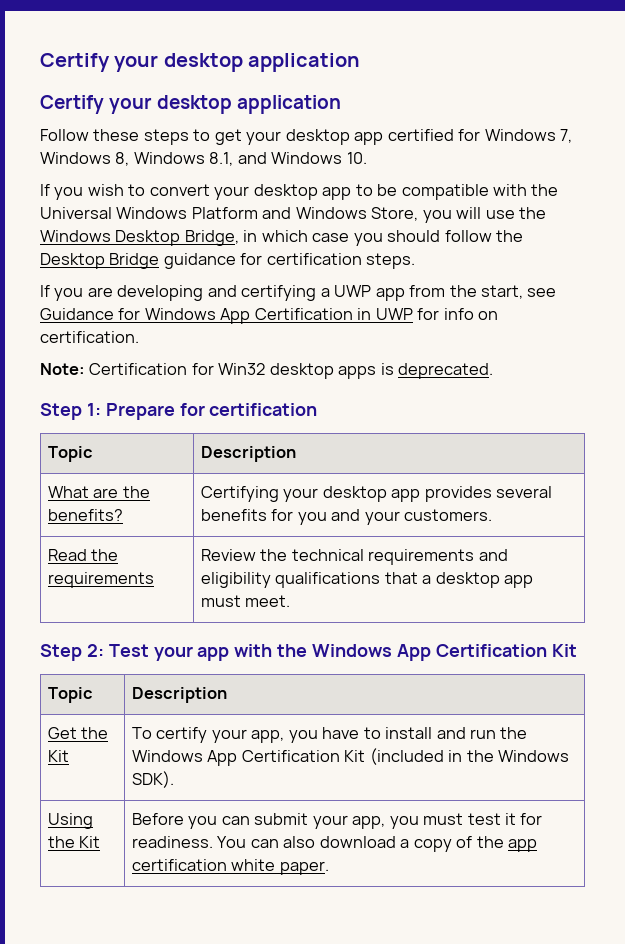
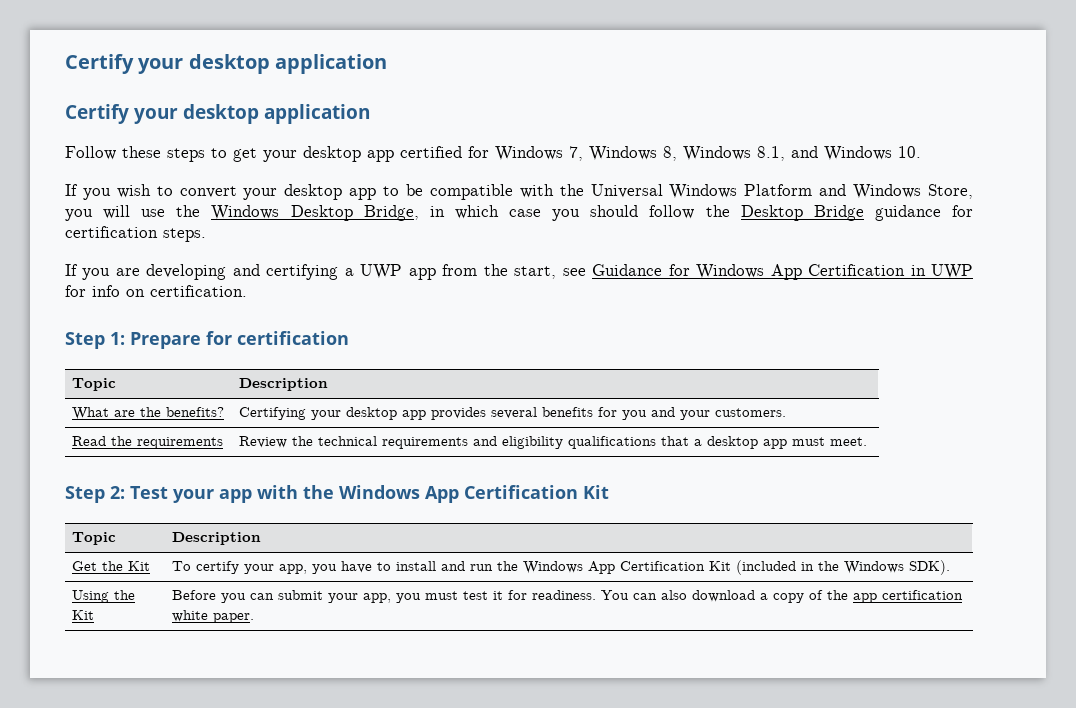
- Note: Certification for Win32 desktop apps is deprecated.

